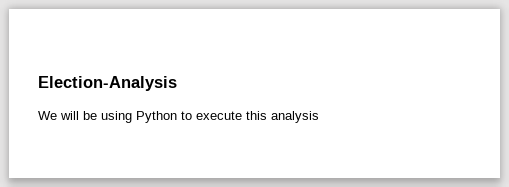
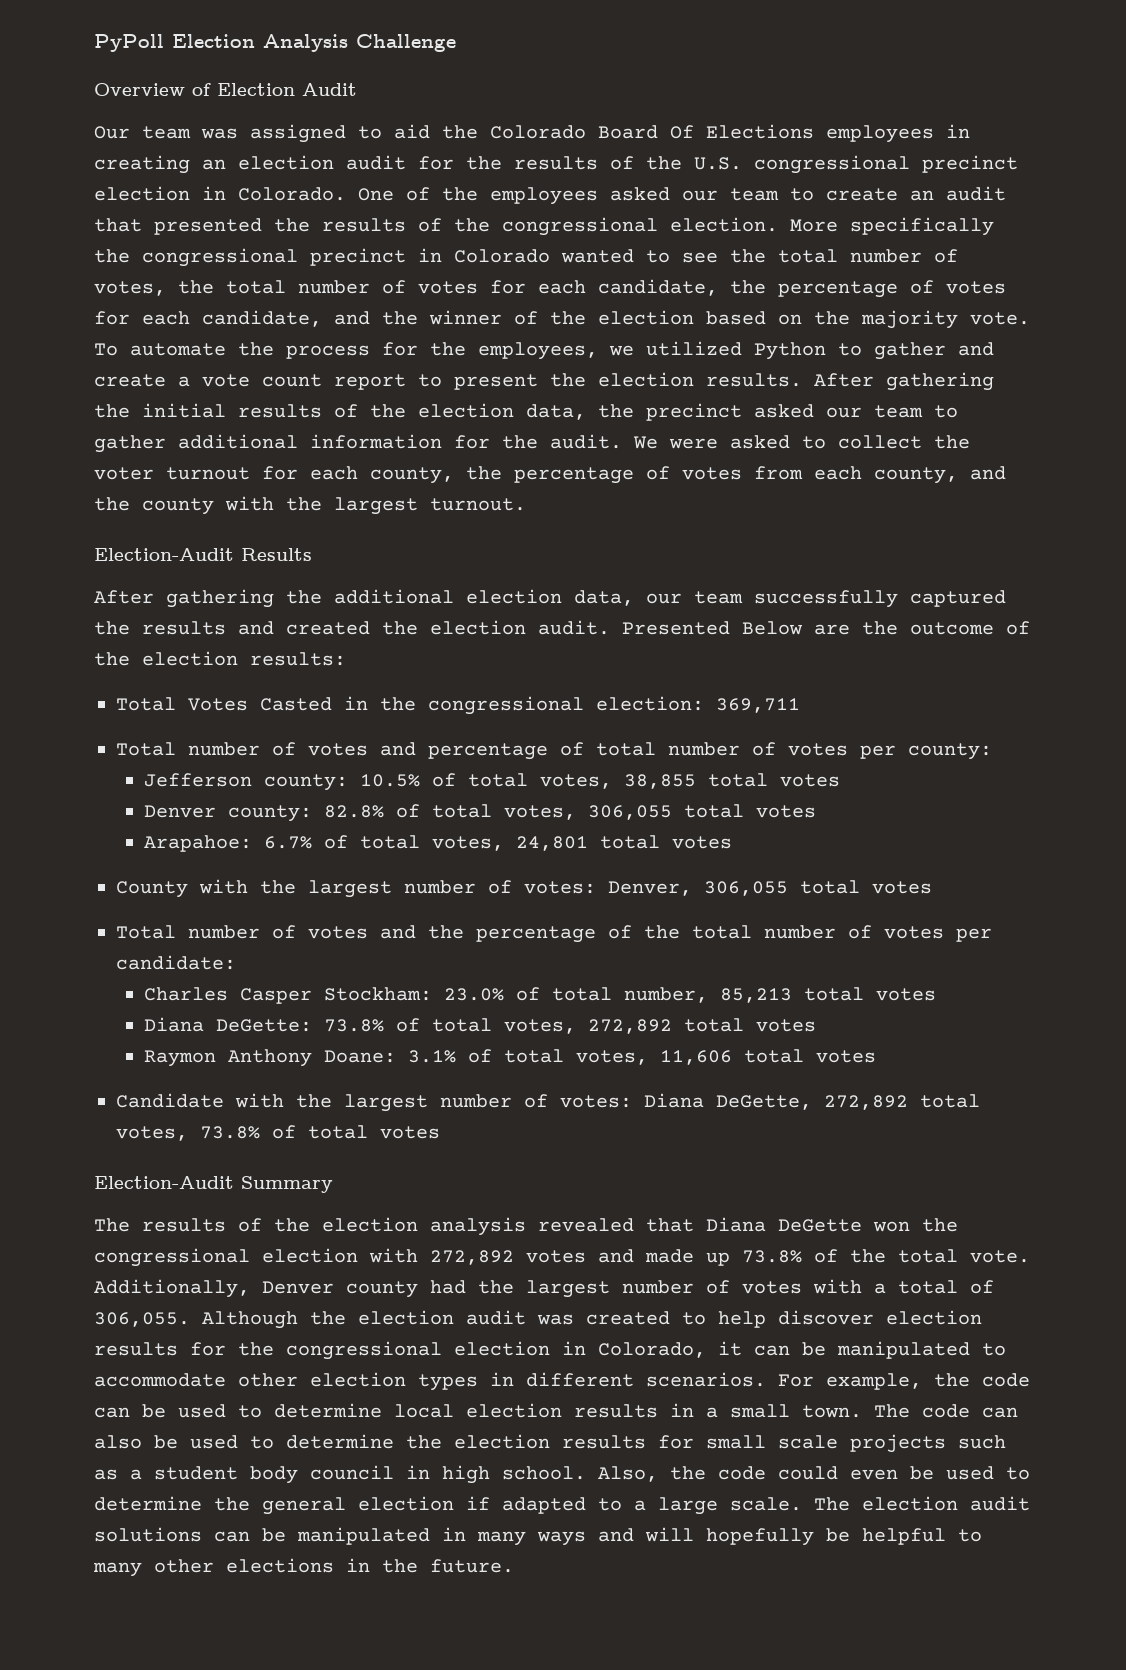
- Election-Analysis
- We will be using Python to execute this analysis
+ PyPoll Election Analysis Challenge
+ Overview of Election Audit
+ Our team was assigned to aid the Colorado Board Of Elections employees in creating an election audit for the results of the U.S. congressional precinct election in Colorado. One of the employees asked our team to create an audit that presented the results of the congressional election. More specifically the congressional precinct in Colorado wanted to see the total number of votes, the total number of votes for each candidate, the percentage of votes for each candidate, and the winner of the election based on the majority vote. To automate the process for the employees, we utilized Python to gather and create a vote count report to present the election results. After gathering the initial results of the election data, the precinct asked our team to gather additional information for the audit. We were asked to collect the voter turnout for each county, the percentage of votes from each county, and the county with the largest turnout.
+ Election-Audit Results
+ After gathering the additional election data, our team successfully captured the results and created the election audit. Presented Below are the outcome of the election results:
+ Total Votes Casted in the congressional election: 369,711
+ Total number of votes and percentage of total number of votes per county:
+ Jefferson county: 10.5% of total votes, 38,855 total votes
+ Denver county: 82.8% of total votes, 306,055 total votes
+ Arapahoe: 6.7% of total votes, 24,801 total votes
+ County with the largest number of votes: Denver, 306,055 total votes
+ Total number of votes and the percentage of the total number of votes per candidate:
+ Charles Casper Stockham: 23.0% of total number, 85,213 total votes
+ Diana DeGette: 73.8% of total votes, 272,892 total votes
+ Raymon Anthony Doane: 3.1% of total votes, 11,606 total votes
+ Candidate with the largest number of votes: Diana DeGette, 272,892 total votes, 73.8% of total votes
+ Election-Audit Summary
+ The results of the election analysis revealed that Diana DeGette won the congressional election with 272,892 votes and made up 73.8% of the total vote. Additionally, Denver county had the largest number of votes with a total of 306,055. Although the election audit was created to help discover election results for the congressional election in Colorado, it can be manipulated to accommodate other election types in different scenarios. For example, the code can be used to determine local election results in a small town. The code can also be used to determine the election results for small scale projects such as a student body council in high school. Also, the code could even be used to determine the general election if adapted to a large scale. The election audit solutions can be manipulated in many ways and will hopefully be helpful to many other elections in the future.

